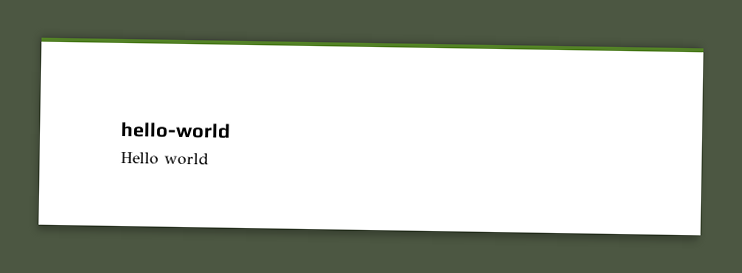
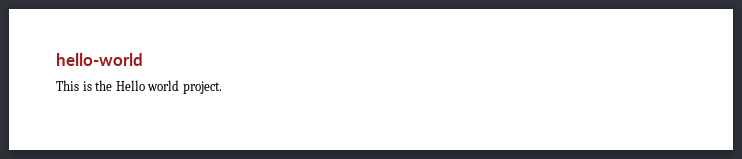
- Hello world
+ This is the Hello world project.

